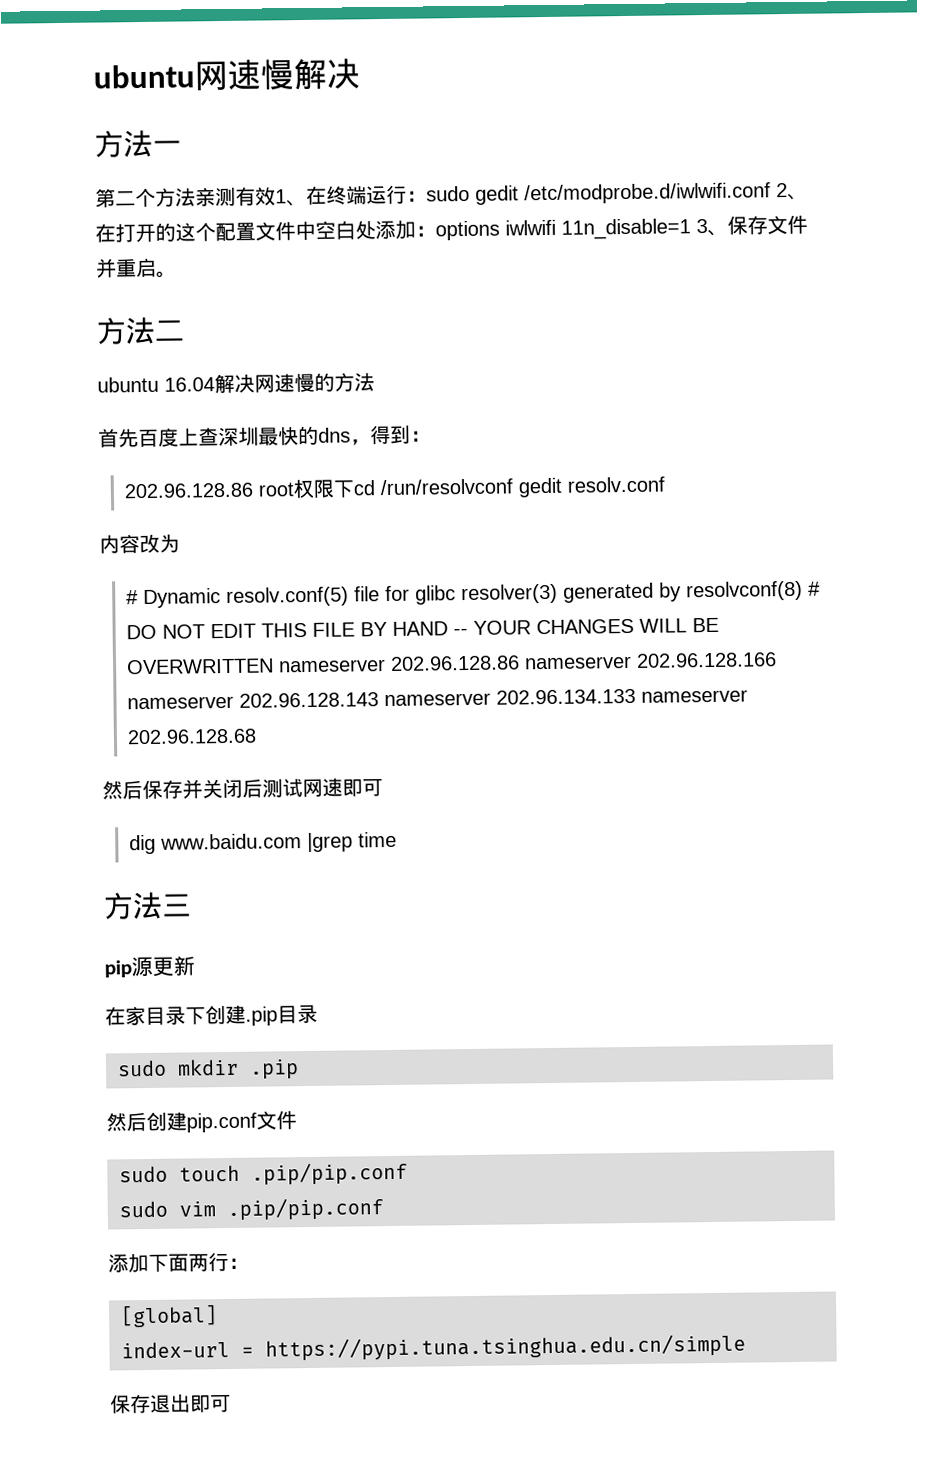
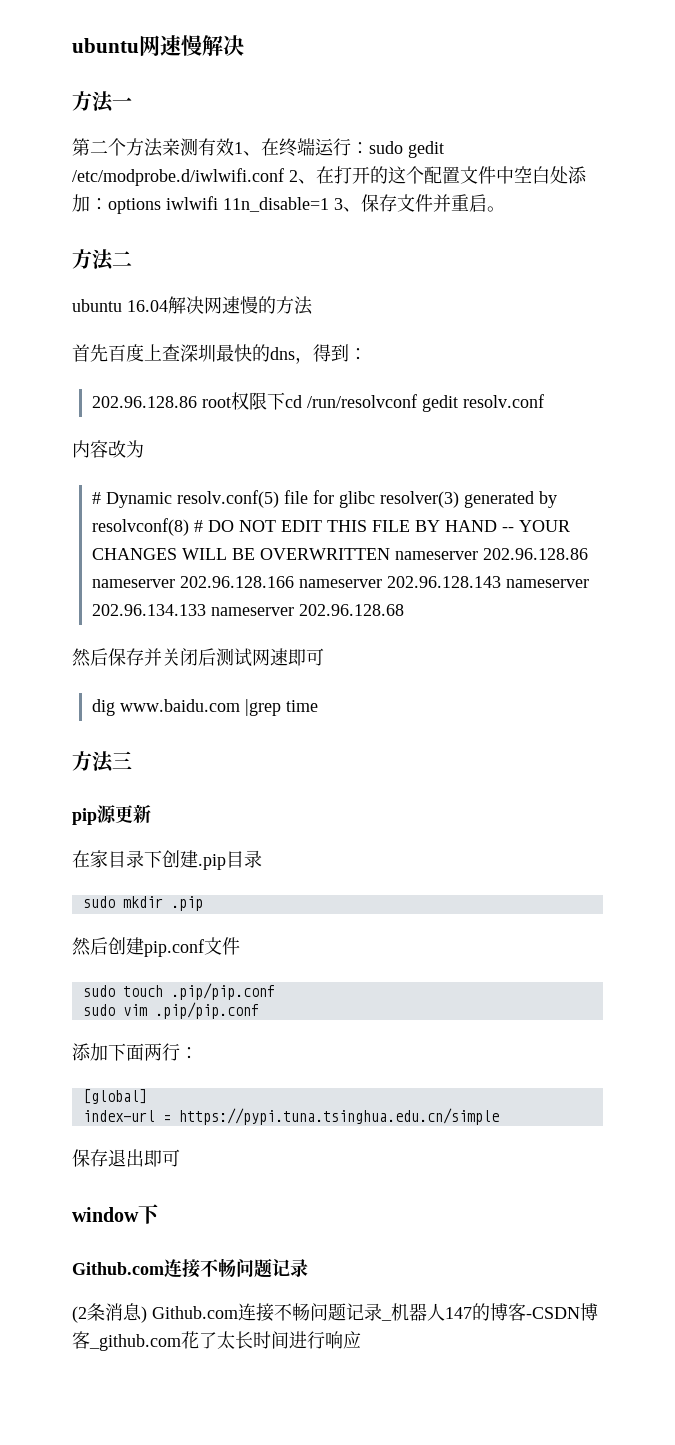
+ window下
+ Github.com连接不畅问题记录
+ (2条消息) Github.com连接不畅问题记录_机器人147的博客-CSDN博客_github.com花了太长时间进行响应

